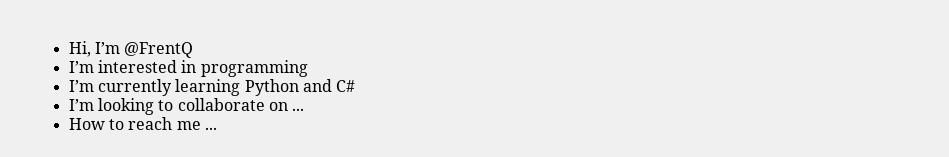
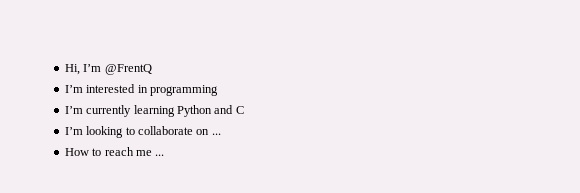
- I’m currently learning Python and C#
+ I’m currently learning Python and C

